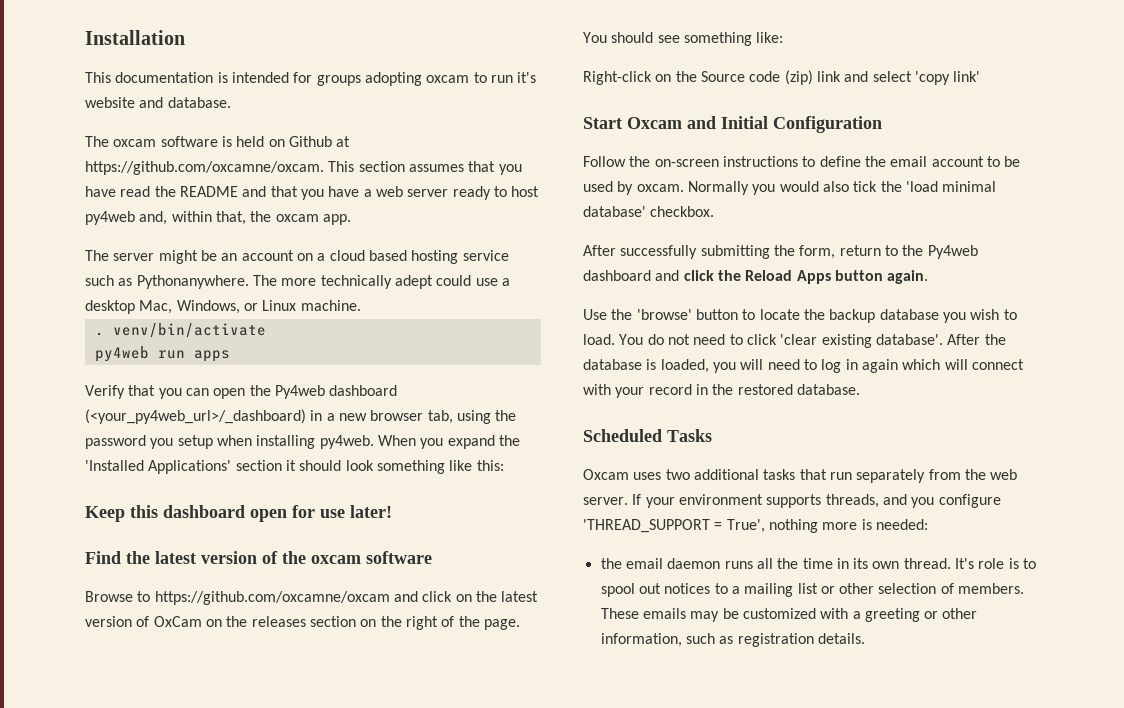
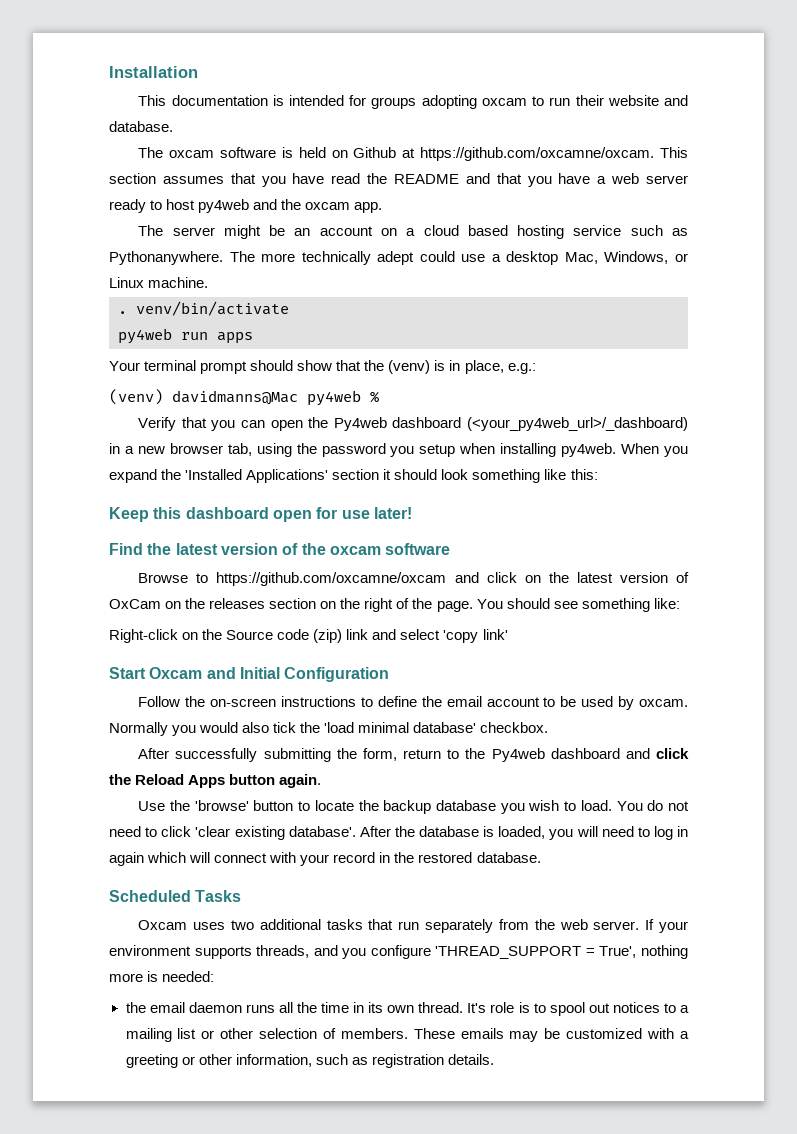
- This documentation is intended for groups adopting oxcam to run it's website and database.
+ This documentation is intended for groups adopting oxcam to run their website and database.
- The oxcam software is held on Github at https://github.com/oxcamne/oxcam. This section assumes that you have read the README and that you have a web server ready to host py4web and, within that, the oxcam app.
+ The oxcam software is held on Github at https://github.com/oxcamne/oxcam. This section assumes that you have read the README and that you have a web server ready to host py4web and the oxcam app.
+ Your terminal prompt should show that the (venv) is in place, e.g.:
+ (venv) davidmanns@Mac py4web %

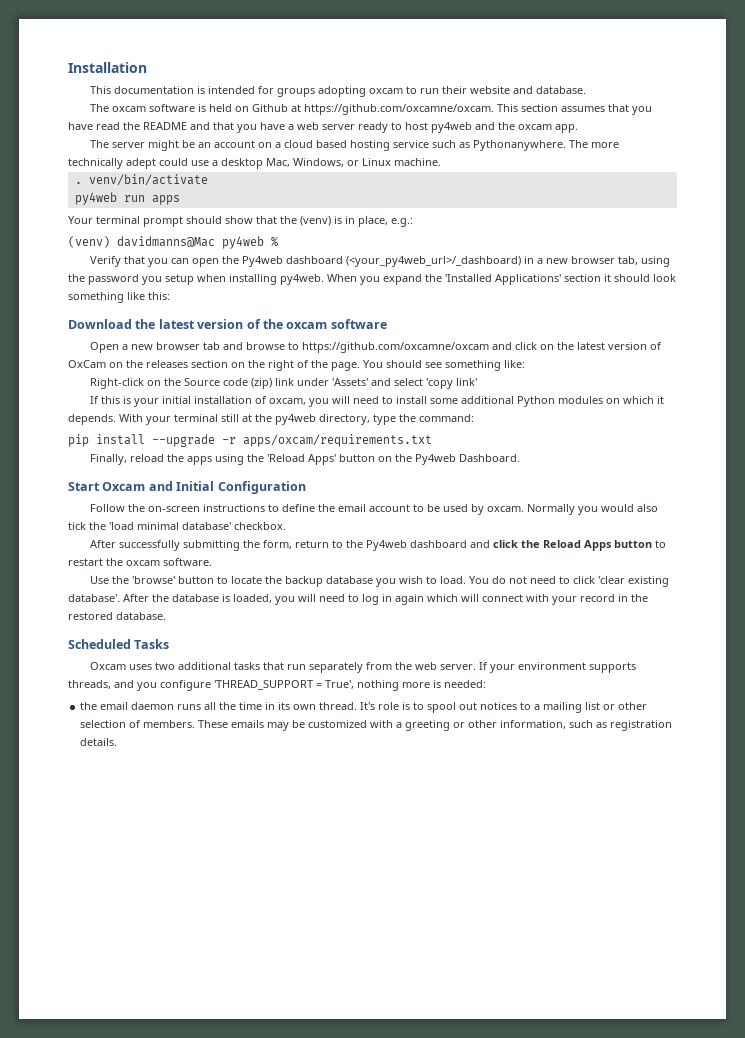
- Keep this dashboard open for use later!
- Find the latest version of the oxcam software
+ Download the latest version of the oxcam software
- Browse to https://github.com/oxcamne/oxcam and click on the latest version of OxCam on the releases section on the right of the page.
+ Open a new browser tab and browse to https://github.com/oxcamne/oxcam and click on the latest version of OxCam on the releases section on the right of the page.
- Right-click on the Source code (zip) link and select 'copy link'
+ Right-click on the Source code (zip) link under 'Assets' and select 'copy link'
+ If this is your initial installation of oxcam, you will need to install some additional Python modules on which it depends. With your terminal still at the py4web directory, type the command:
+ pip install --upgrade -r apps/oxcam/requirements.txt
+ Finally, reload the apps using the 'Reload Apps' button on the Py4web Dashboard.
- After successfully submitting the form, return to the Py4web dashboard and click the Reload Apps button again.
+ After successfully submitting the form, return to the Py4web dashboard and click the Reload Apps button to restart the oxcam software.

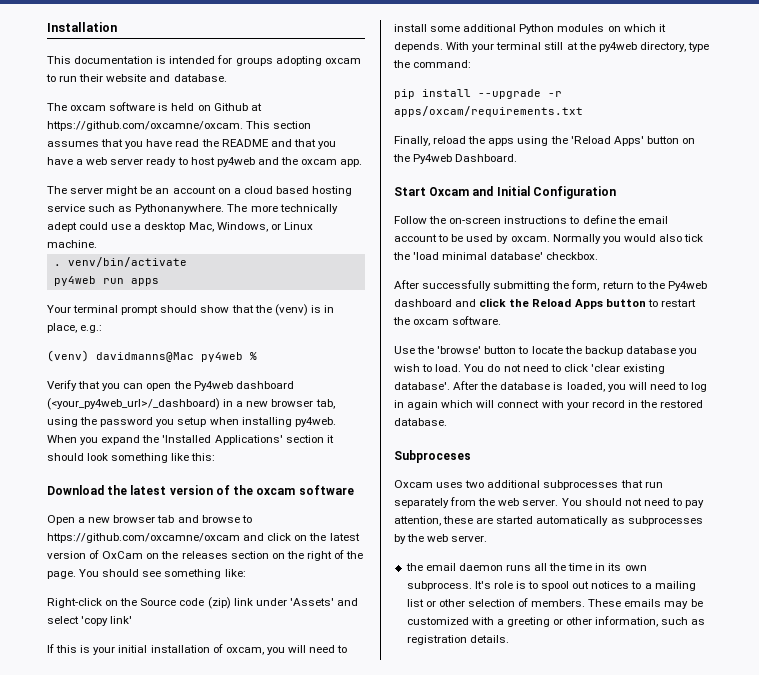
- Scheduled Tasks
+ Subproceses
- Oxcam uses two additional tasks that run separately from the web server.
+ Oxcam uses two additional subprocesses that run separately from the web server.
- If your environment supports threads, and you configure 'THREAD_SUPPORT = True', nothing more is needed:
+ You should not need to pay attention, these are started automatically as subprocesses by the web server.
- the email daemon runs all the time in its own thread.
+ the email daemon runs all the time in its own subprocess.

